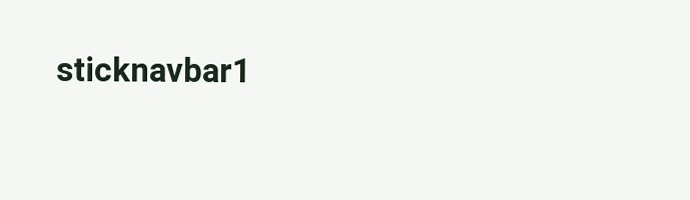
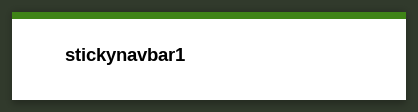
- sticknavbar1
+ stickynavbar1

